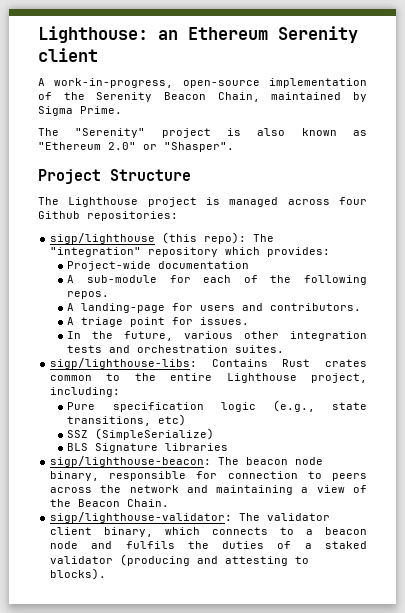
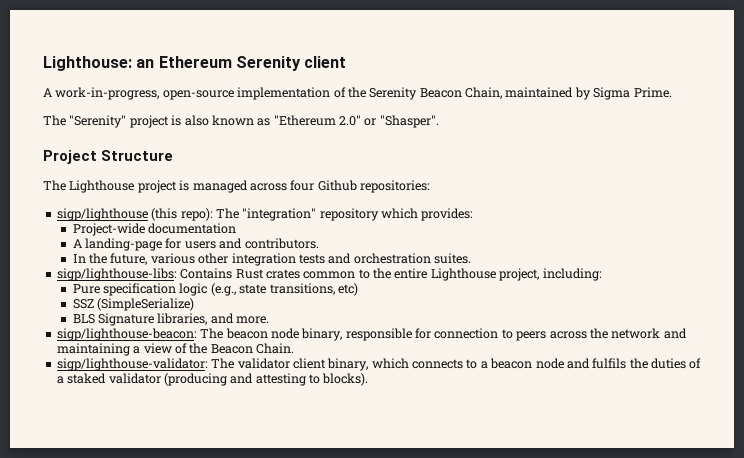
- A sub-module for each of the following repos.
- A triage point for issues.
- BLS Signature libraries
+ BLS Signature libraries, and more.

